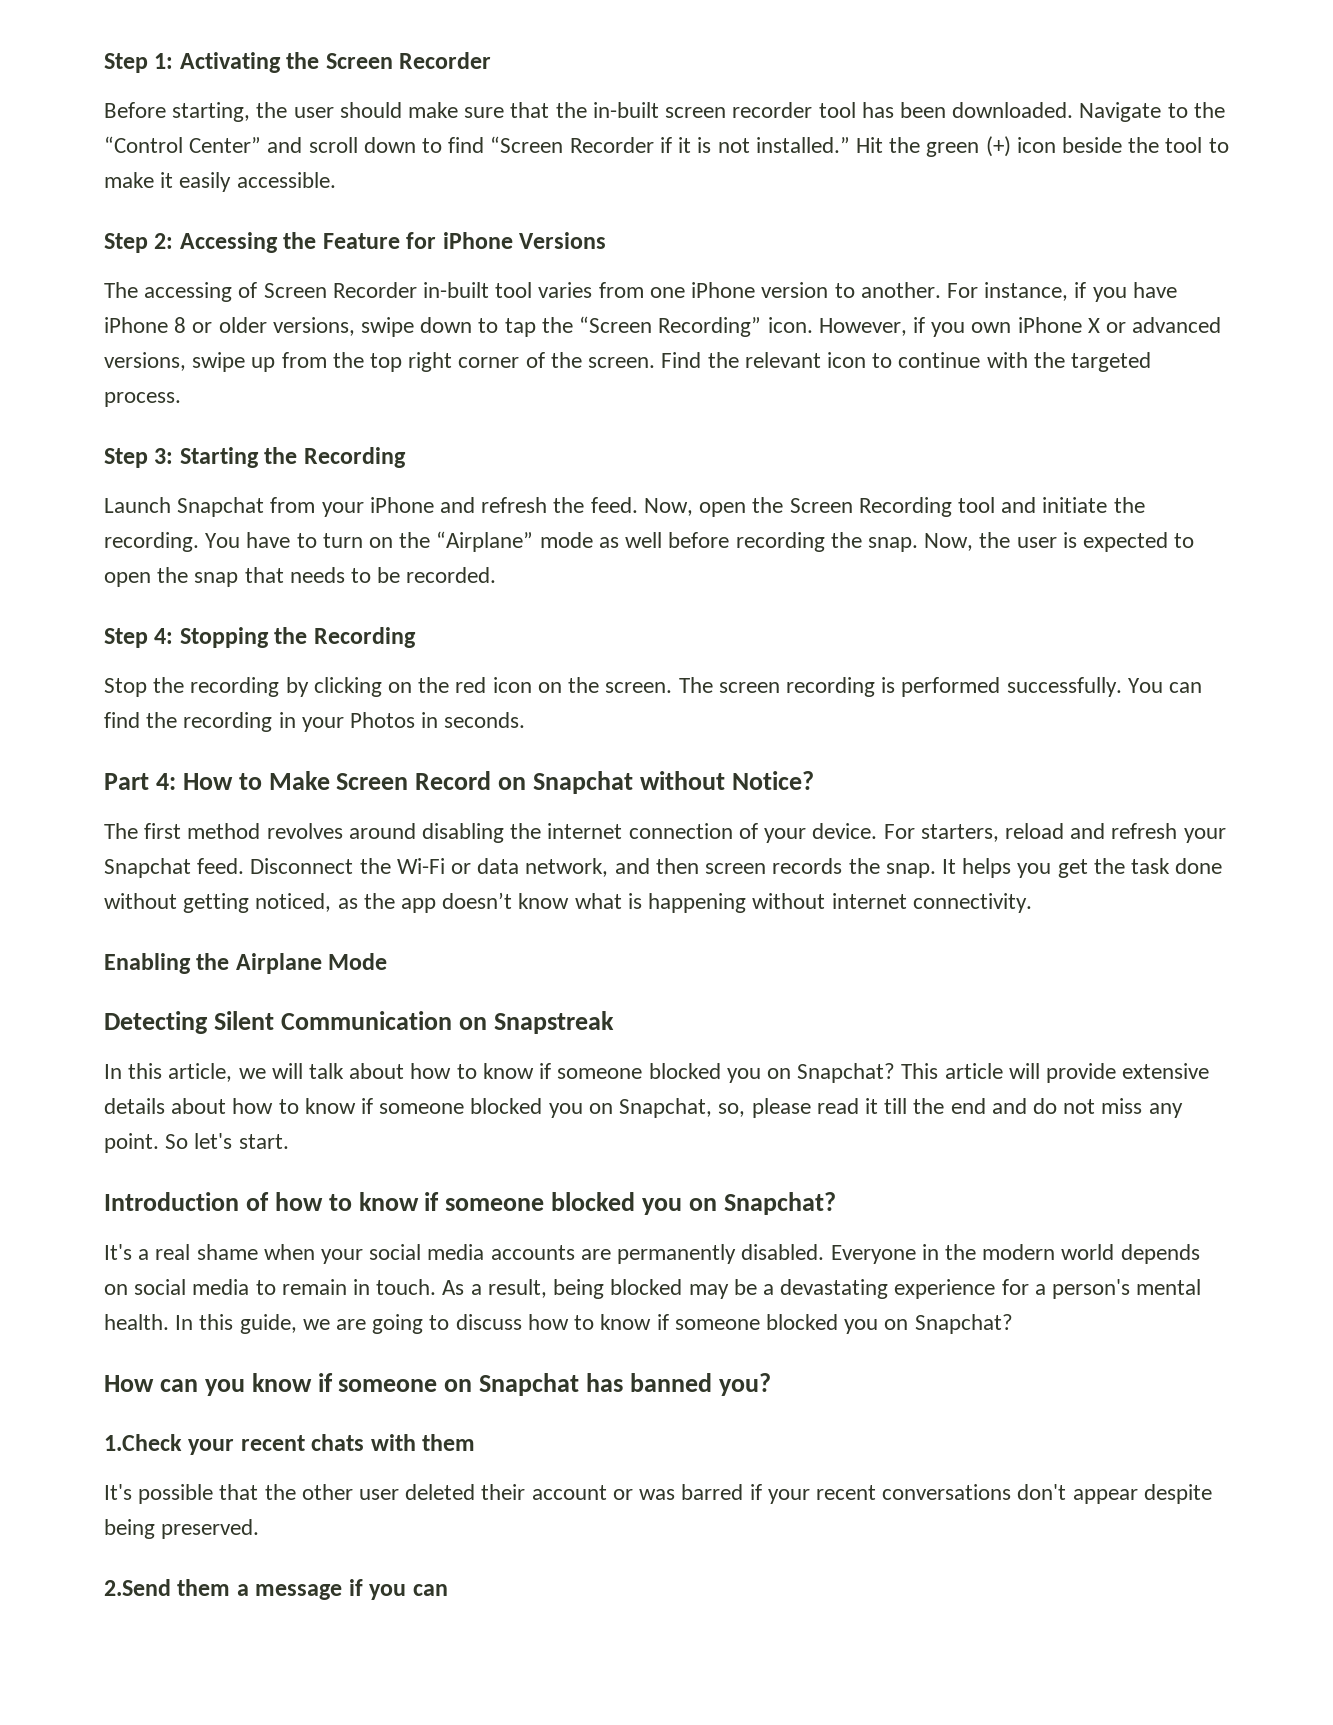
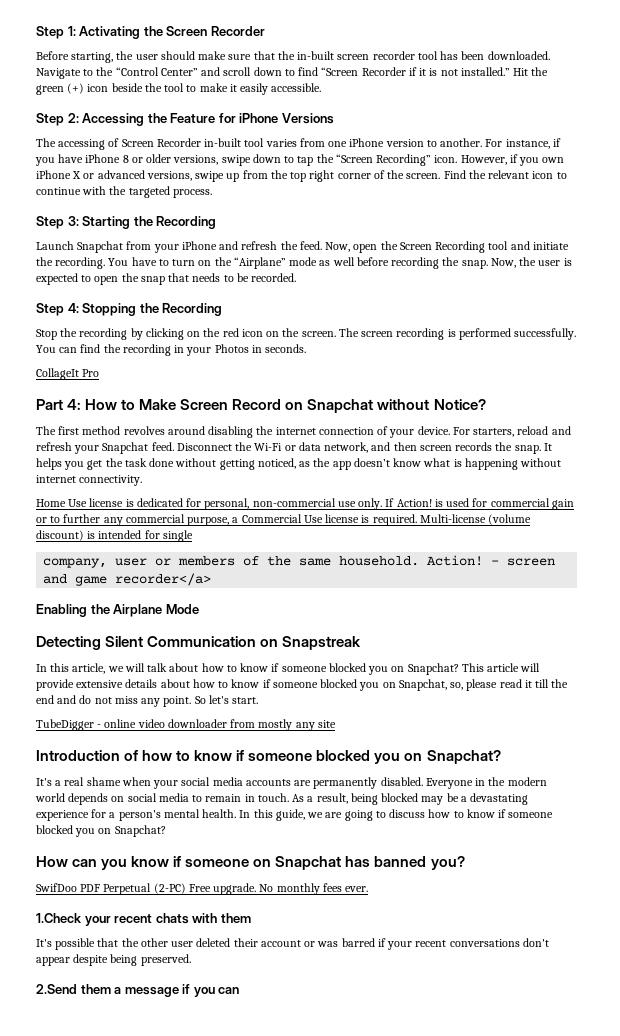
+ CollageIt Pro
+ Home Use license is dedicated for personal, non-commercial use only. If Action! is used for commercial gain or to further any commercial purpose, a Commercial Use license is required. Multi-license (volume discount) is intended for single
+ company, user or members of the same household. Action! - screen and game recorder</a>
+ TubeDigger - online video downloader from mostly any site
+ SwifDoo PDF Perpetual (2-PC) Free upgrade. No monthly fees ever.

